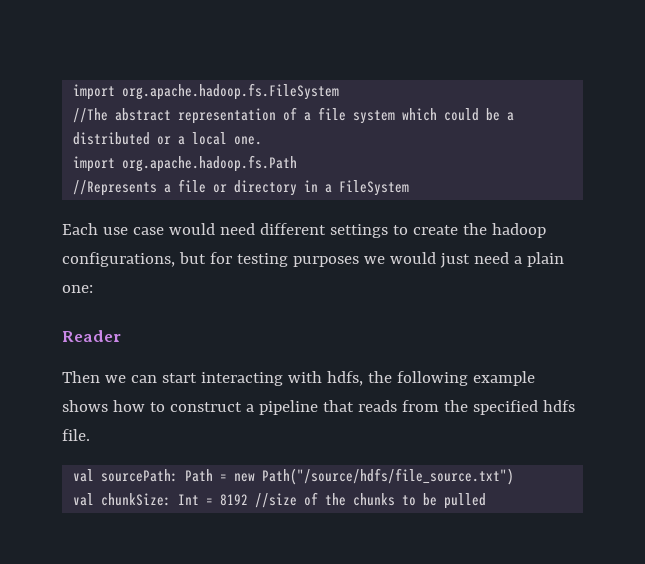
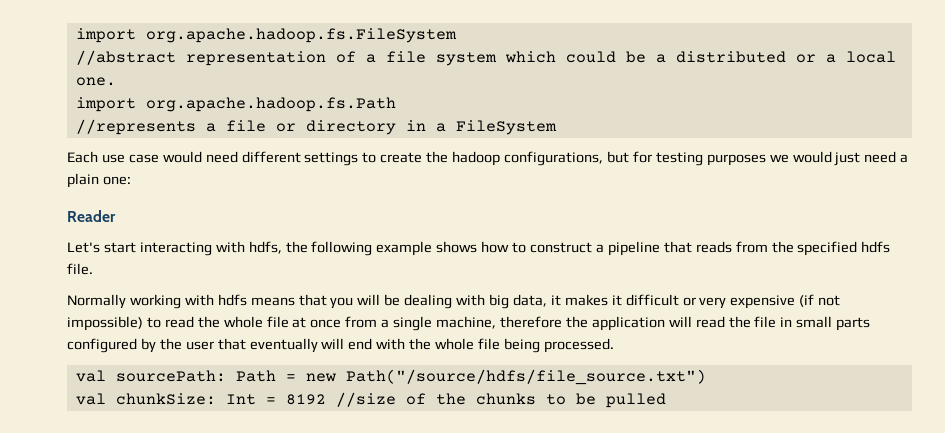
- //The abstract representation of a file system which could be a distributed or a local one.
+ //abstract representation of a file system which could be a distributed or a local one.
- //Represents a file or directory in a FileSystem
+ //represents a file or directory in a FileSystem
- Then we can start interacting with hdfs, the following example shows how to construct a pipeline that reads from the specified hdfs file.
+ Let's start interacting with hdfs, the following example shows how to construct a pipeline that reads from the specified hdfs file.
+ Normally working with hdfs means that you will be dealing with big data, it makes it difficult or very expensive (if not impossible) to read the whole file at once from a single machine, therefore the application will read the file in small parts configured by the user that eventually will end with the whole file being processed.

